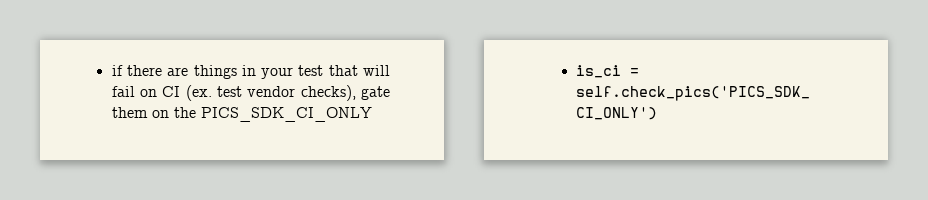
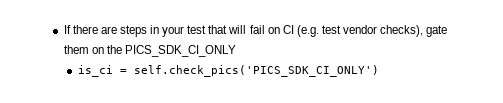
- if there are things in your test that will fail on CI (ex. test vendor checks), gate them on the PICS_SDK_CI_ONLY
+ If there are steps in your test that will fail on CI (e.g. test vendor checks), gate them on the PICS_SDK_CI_ONLY

